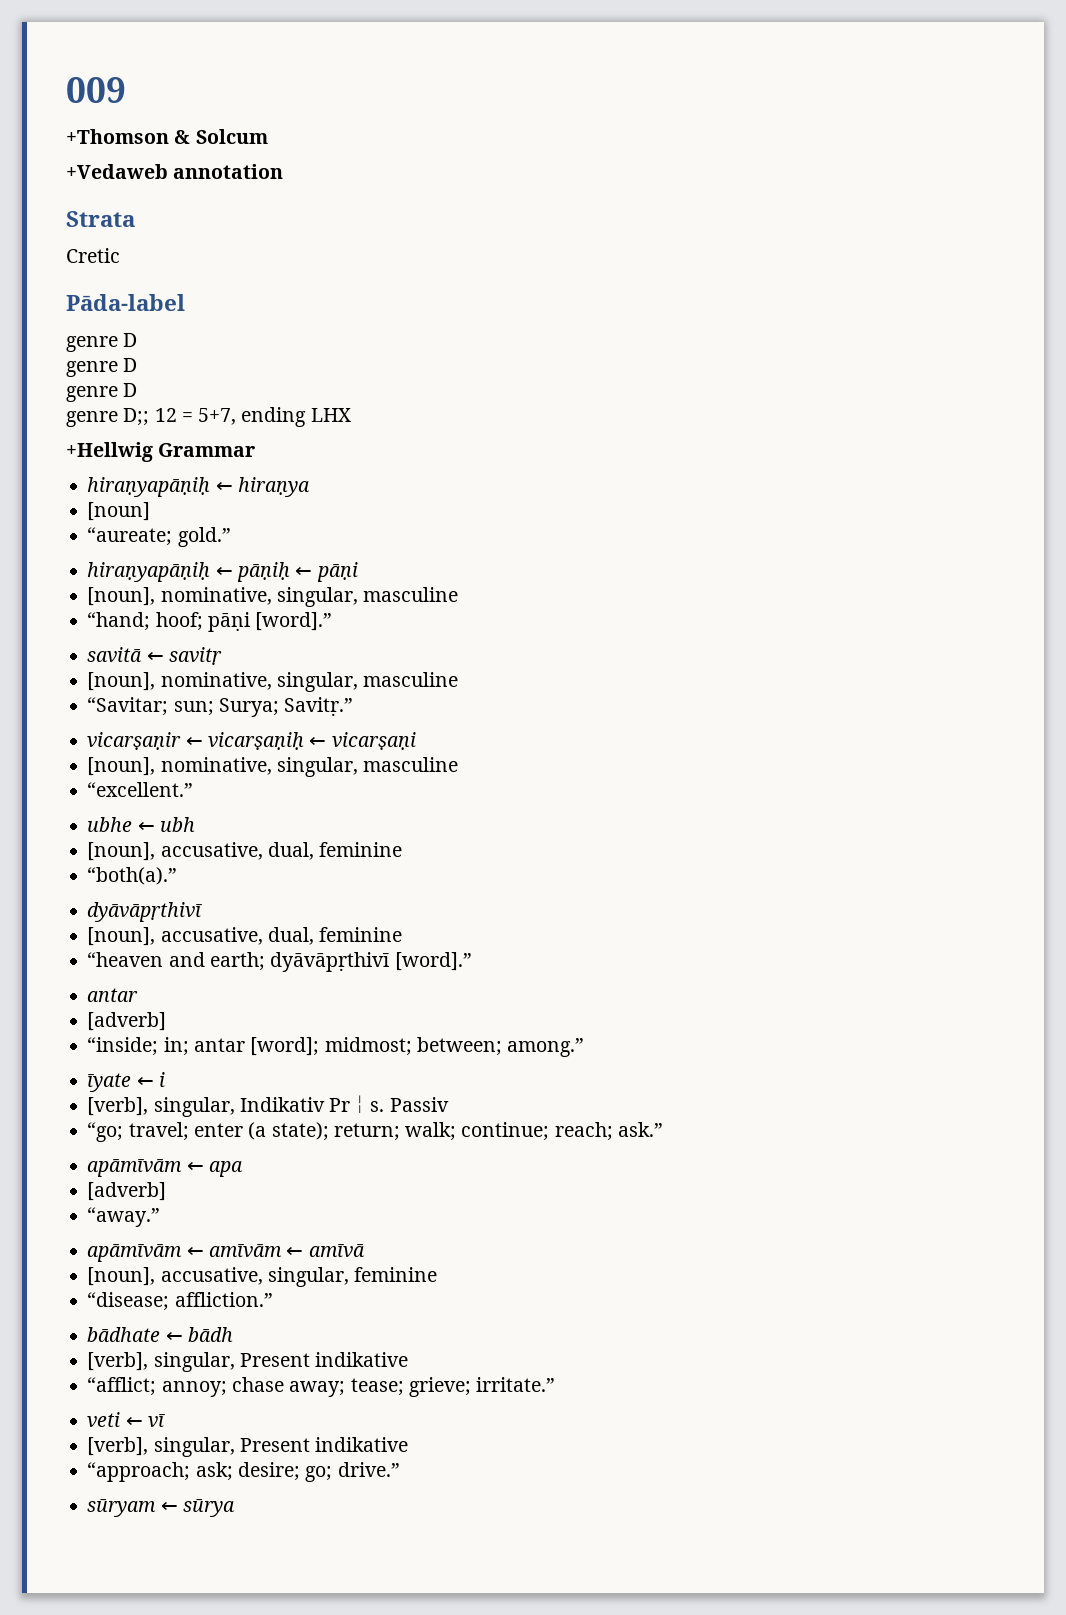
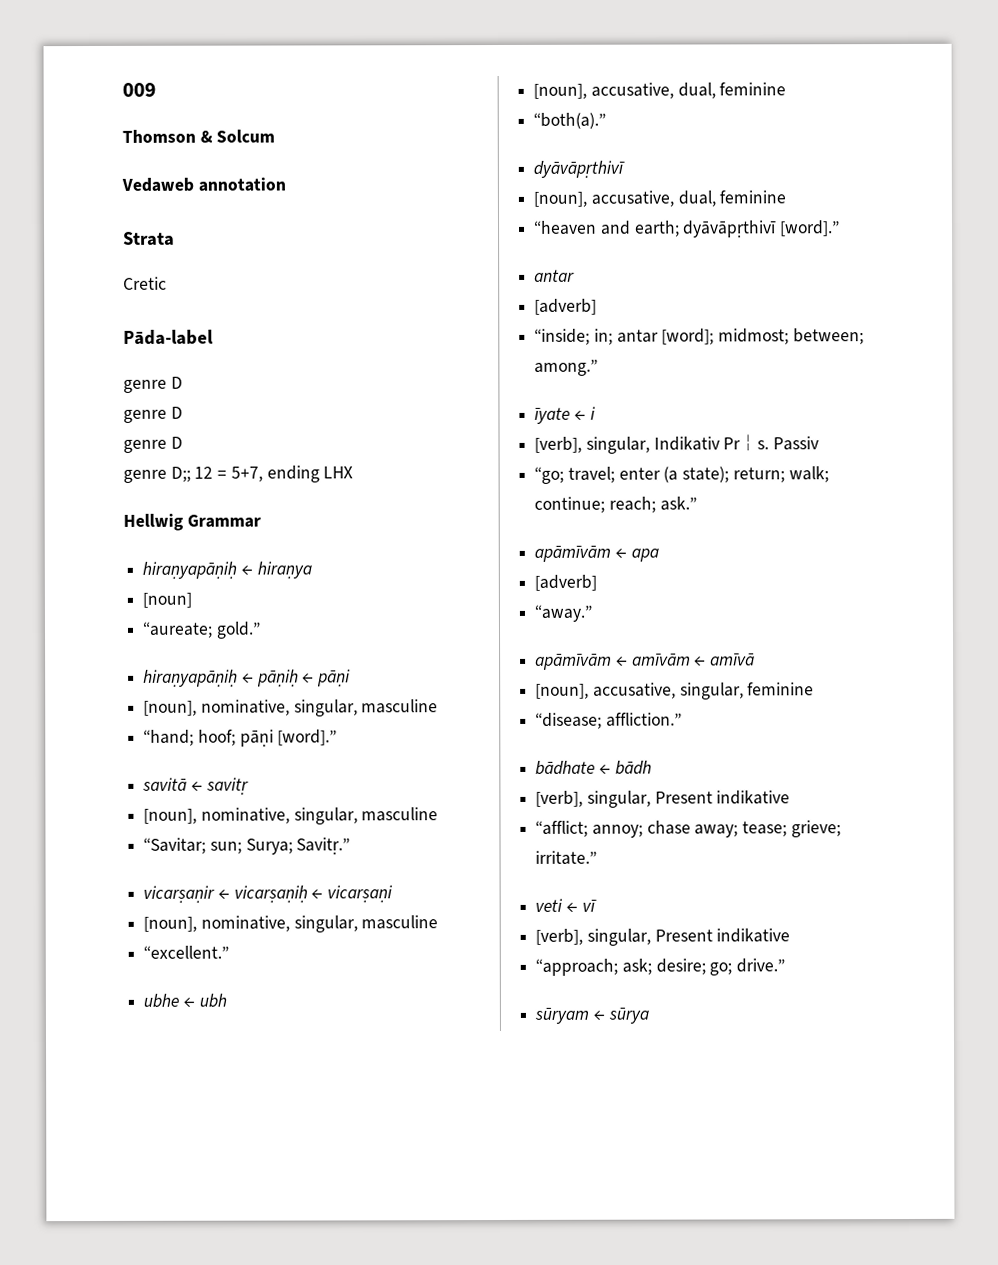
- +Thomson & Solcum
+ Thomson & Solcum
- +Vedaweb annotation
+ Vedaweb annotation
- +Hellwig Grammar
+ Hellwig Grammar

